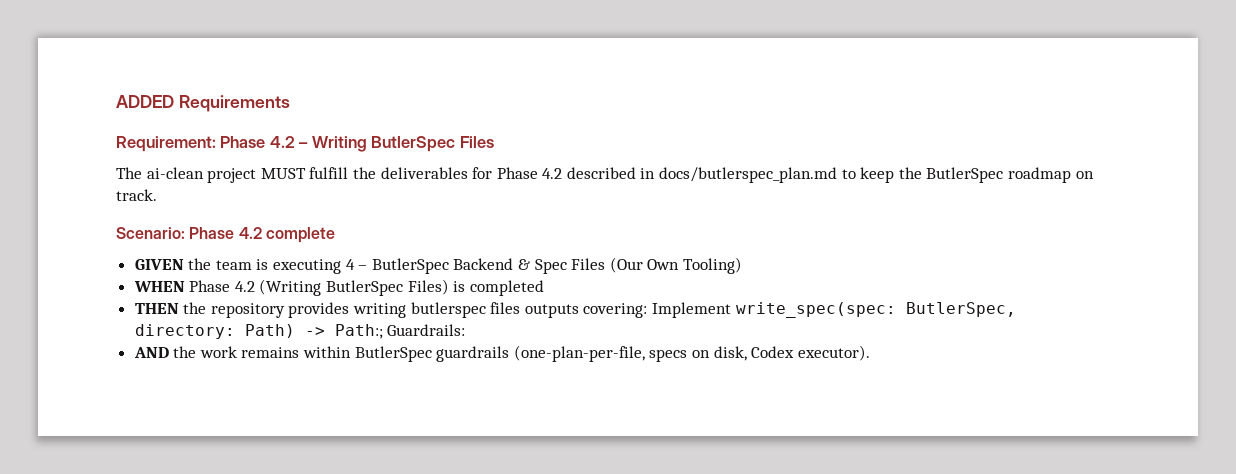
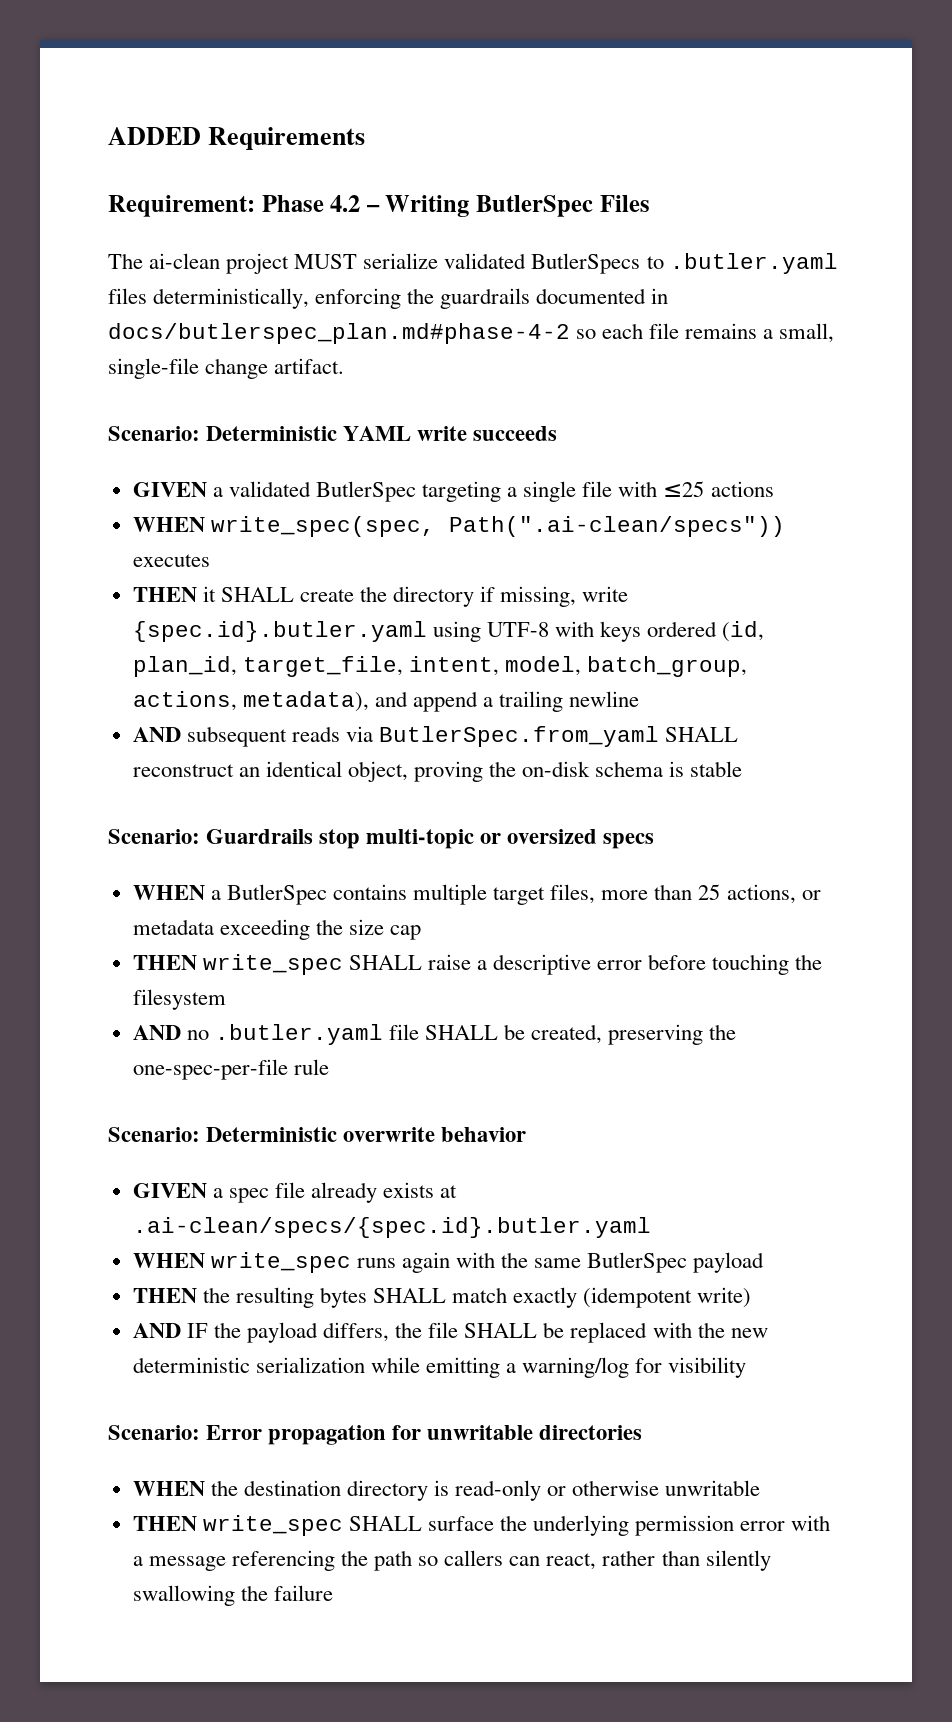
- The ai-clean project MUST fulfill the deliverables for Phase 4.2 described in docs/butlerspec_plan.md to keep the ButlerSpec roadmap on track.
- Scenario: Phase 4.2 complete
- GIVEN the team is executing 4 – ButlerSpec Backend & Spec Files (Our Own Tooling)
- WHEN Phase 4.2 (Writing ButlerSpec Files) is completed
- THEN the repository provides writing butlerspec files outputs covering: Implement write_spec(spec: ButlerSpec, directory: Path) -> Path:; Guardrails:
- AND the work remains within ButlerSpec guardrails (one-plan-per-file, specs on disk, Codex executor).
+ The ai-clean project MUST serialize validated ButlerSpecs to .butler.yaml files deterministically, enforcing the guardrails documented in docs/butlerspec_plan.md#phase-4-2 so each file remains a small, single-file change artifact.
+ Scenario: Deterministic YAML write succeeds
+ GIVEN a validated ButlerSpec targeting a single file with ≤25 actions
+ WHEN write_spec(spec, Path(".ai-clean/specs")) executes
+ THEN it SHALL create the directory if missing, write {spec.id}.butler.yaml using UTF-8 with keys ordered (id, plan_id, target_file, intent, model, batch_group, actions, metadata), and append a trailing newline
+ AND subsequent reads via ButlerSpec.from_yaml SHALL reconstruct an identical object, proving the on-disk schema is stable
+ Scenario: Guardrails stop multi-topic or oversized specs
+ WHEN a ButlerSpec contains multiple target files, more than 25 actions, or metadata exceeding the size cap
+ THEN write_spec SHALL raise a descriptive error before touching the filesystem
+ AND no .butler.yaml file SHALL be created, preserving the one-spec-per-file rule
+ Scenario: Deterministic overwrite behavior
+ GIVEN a spec file already exists at .ai-clean/specs/{spec.id}.butler.yaml
+ WHEN write_spec runs again with the same ButlerSpec payload
+ THEN the resulting bytes SHALL match exactly (idempotent write)
+ AND IF the payload differs, the file SHALL be replaced with the new deterministic serialization while emitting a warning/log for visibility
+ Scenario: Error propagation for unwritable directories
+ WHEN the destination directory is read-only or otherwise unwritable
+ THEN write_spec SHALL surface the underlying permission error with a message referencing the path so callers can react, rather than silently swallowing the failure

